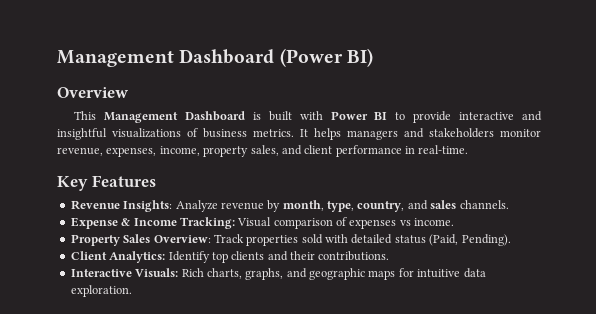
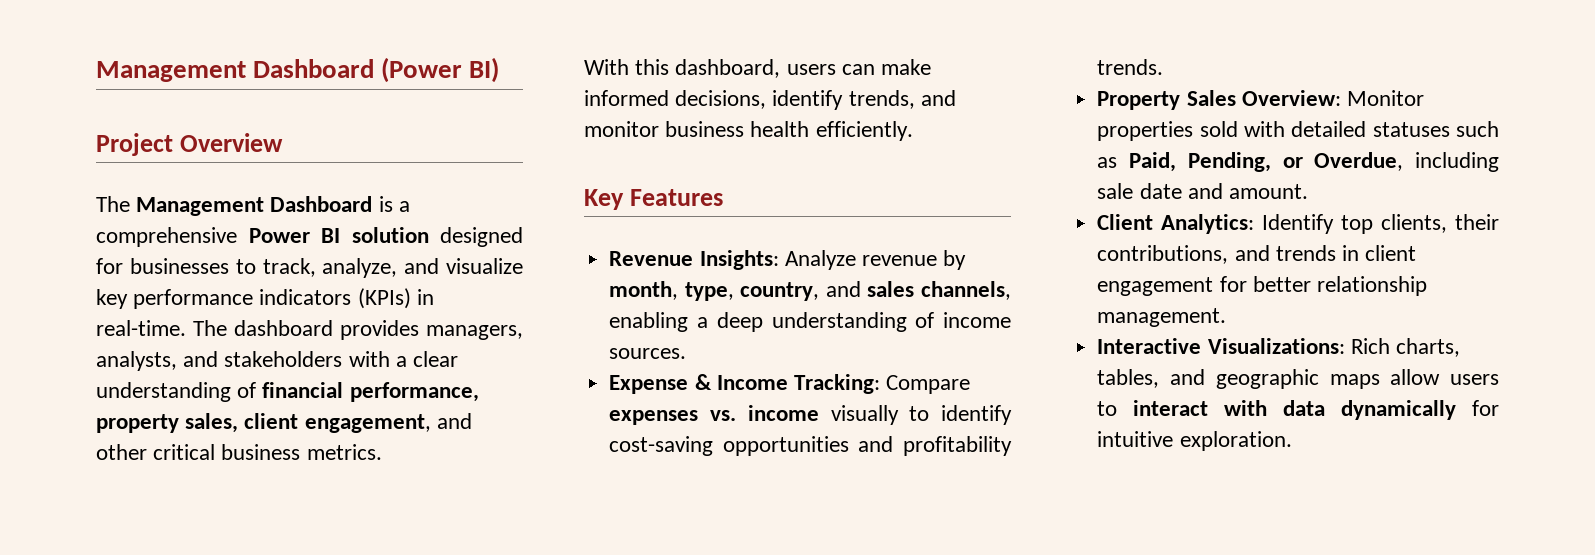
- Overview
+ Project Overview
- This Management Dashboard is built with Power BI to provide interactive and insightful visualizations of business metrics. It helps managers and stakeholders monitor revenue, expenses, income, property sales, and client performance in real-time.
+ The Management Dashboard is a comprehensive Power BI solution designed for businesses to track, analyze, and visualize key performance indicators (KPIs) in real-time. The dashboard provides managers, analysts, and stakeholders with a clear understanding of financial performance, property sales, client engagement, and other critical business metrics.
+ With this dashboard, users can make informed decisions, identify trends, and monitor business health efficiently.
- Revenue Insights: Analyze revenue by month, type, country, and sales channels.
- Expense & Income Tracking: Visual comparison of expenses vs income.
+ Revenue Insights: Analyze revenue by month, type, country, and sales channels, enabling a deep understanding of income sources.
+ Expense & Income Tracking: Compare expenses vs. income visually to identify cost-saving opportunities and profitability trends.
- Property Sales Overview: Track properties sold with detailed status (Paid, Pending).
- Client Analytics: Identify top clients and their contributions.
+ Property Sales Overview: Monitor properties sold with detailed statuses such as Paid, Pending, or Overdue, including sale date and amount.
+ Client Analytics: Identify top clients, their contributions, and trends in client engagement for better relationship management.
- Interactive Visuals: Rich charts, graphs, and geographic maps for intuitive data exploration.
+ Interactive Visualizations: Rich charts, tables, and geographic maps allow users to interact with data dynamically for intuitive exploration.

